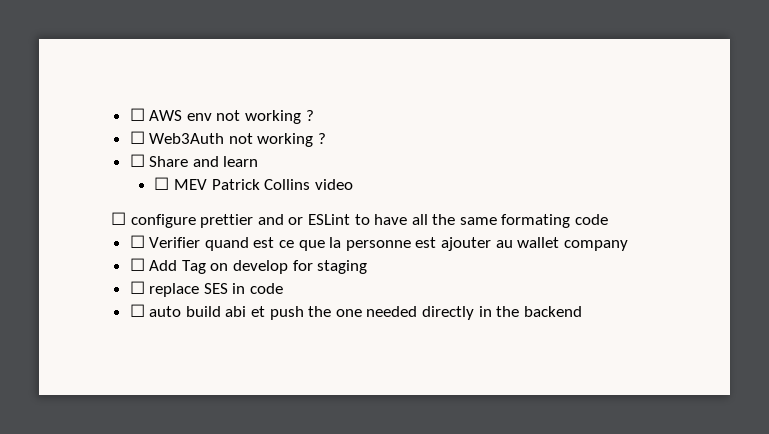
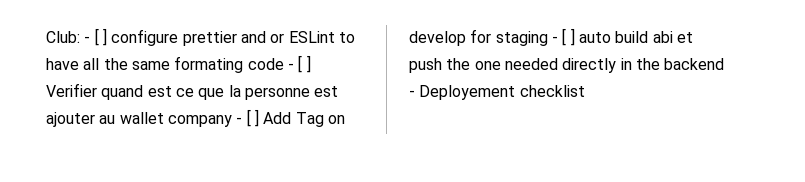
- ☐ AWS env not working ?
- ☐ Web3Auth not working ?
- ☐ Share and learn
- ☐ MEV Patrick Collins video
- ☐ configure prettier and or ESLint to have all the same formating code
- ☐ Verifier quand est ce que la personne est ajouter au wallet company
- ☐ Add Tag on develop for staging
- ☐ replace SES in code
- ☐ auto build abi et push the one needed directly in the backend
+ Club: - [ ] configure prettier and or ESLint to have all the same formating code - [ ] Verifier quand est ce que la personne est ajouter au wallet company - [ ] Add Tag on develop for staging - [ ] auto build abi et push the one needed directly in the backend - Deployement checklist

